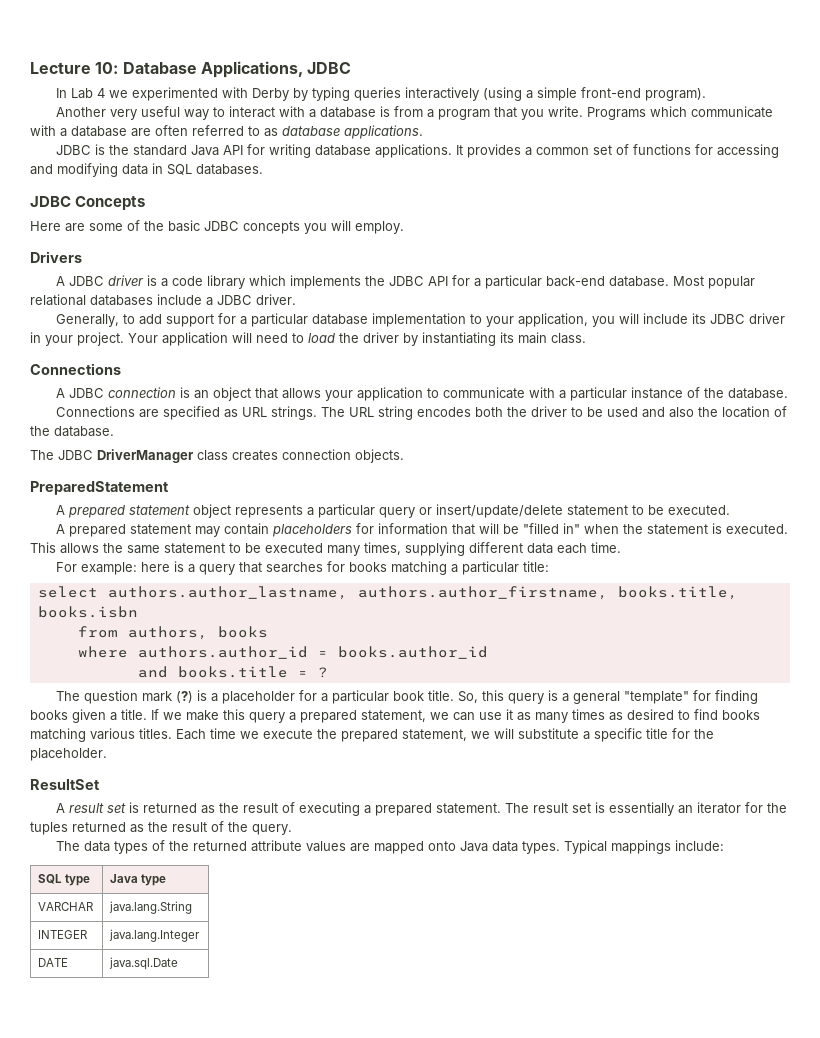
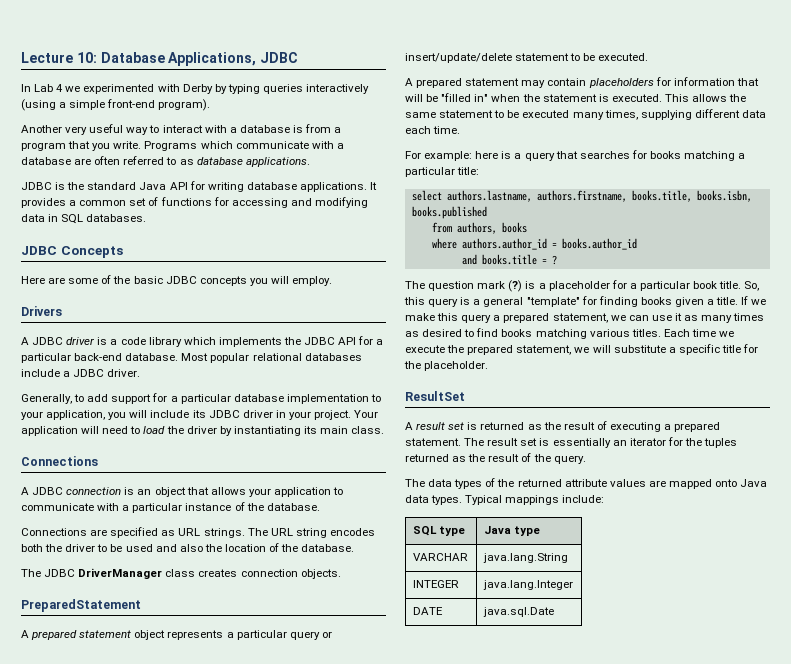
- select authors.author_lastname, authors.author_firstname, books.title, books.isbn
+ select authors.lastname, authors.firstname, books.title, books.isbn, books.published

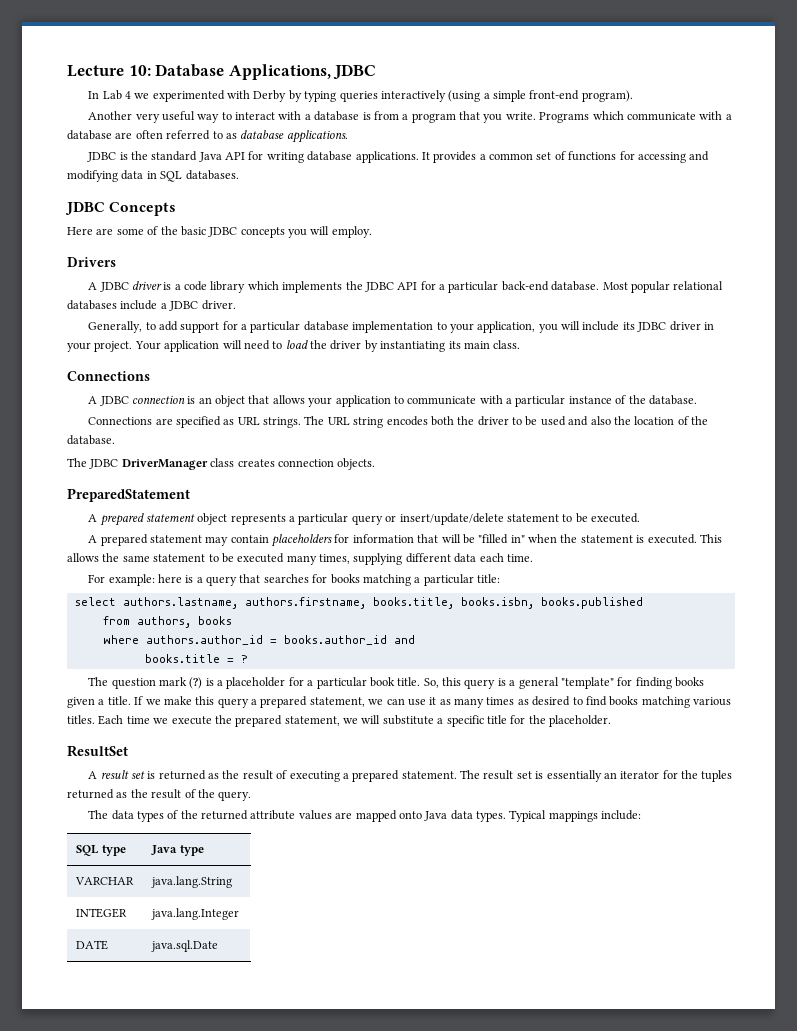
- where authors.author_id = books.author_id
- and books.title = ?
+ where authors.author_id = books.author_id and
+ books.title = ?

